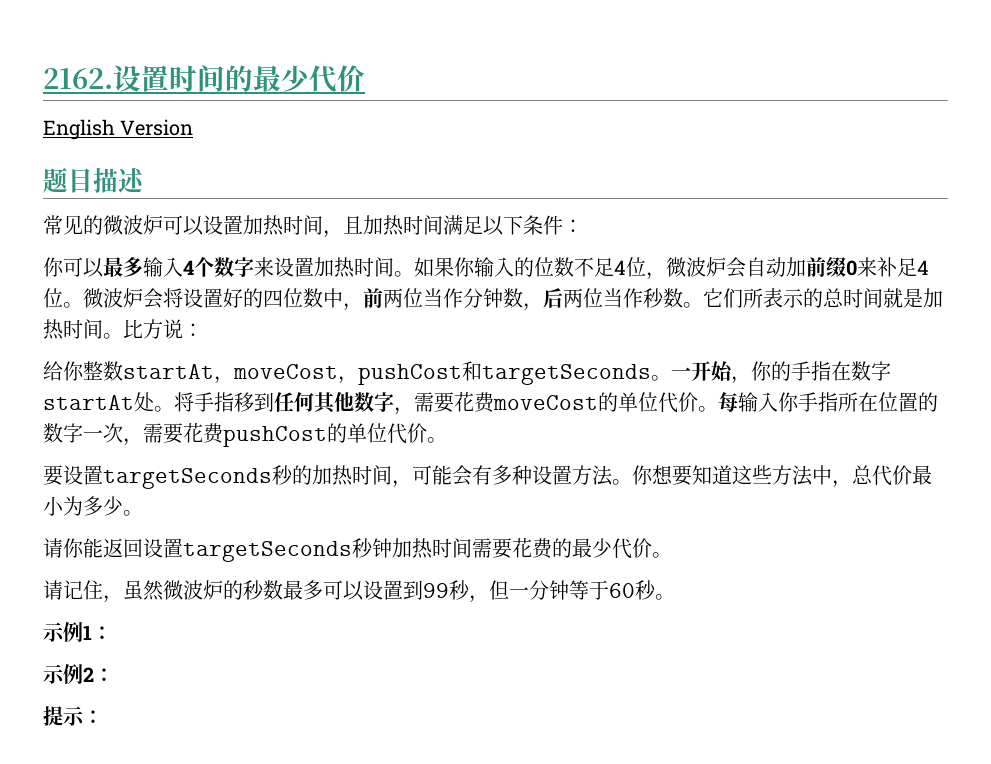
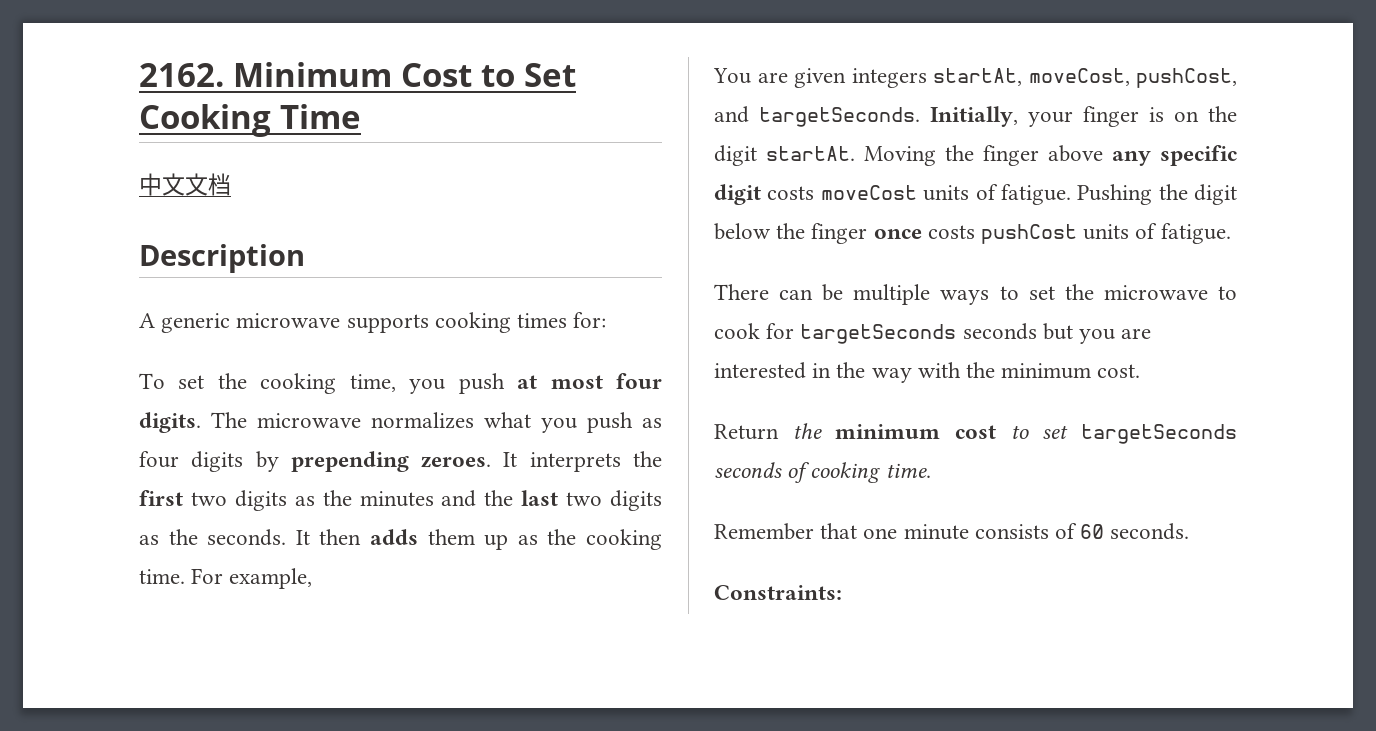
- 设置时间的最少代价
- English Version
- 题目描述
- 常见的微波炉可以设置加热时间，且加热时间满足以下条件：
- 你可以最多输入4个数字来设置加热时间。如果你输入的位数不足4位，微波炉会自动加前缀0来补足4位。微波炉会将设置好的四位数中，前两位当作分钟数，后两位当作秒数。它们所表示的总时间就是加热时间。比方说：
- 给你整数startAt，moveCost，pushCost和targetSeconds。一开始，你的手指在数字startAt处。将手指移到任何其他数字，需要花费moveCost的单位代价。每输入你手指所在位置的数字一次，需要花费pushCost的单位代价。
- 要设置targetSeconds秒的加热时间，可能会有多种设置方法。你想要知道这些方法中，总代价最小为多少。
- 请你能返回设置targetSeconds秒钟加热时间需要花费的最少代价。
- 请记住，虽然微波炉的秒数最多可以设置到99秒，但一分钟等于60秒。
- 示例1：
- 示例2：
- 提示：
+ Minimum Cost to Set Cooking Time
+ 中文文档
+ Description
+ A generic microwave supports cooking times for:
+ To set the cooking time, you push at most four digits. The microwave normalizes what you push as four digits by prepending zeroes. It interprets the first two digits as the minutes and the last two digits as the seconds. It then adds them up as the cooking time. For example,
+ You are given integers startAt, moveCost, pushCost, and targetSeconds. Initially, your finger is on the digit startAt. Moving the finger above any specific digit costs moveCost units of fatigue. Pushing the digit below the finger once costs pushCost units of fatigue.
+ There can be multiple ways to set the microwave to cook for targetSeconds seconds but you are interested in the way with the minimum cost.
+ Return the minimum cost to set targetSeconds seconds of cooking time.
+ Remember that one minute consists of 60 seconds.
+ Constraints:

